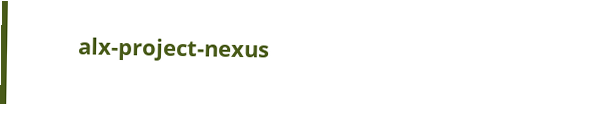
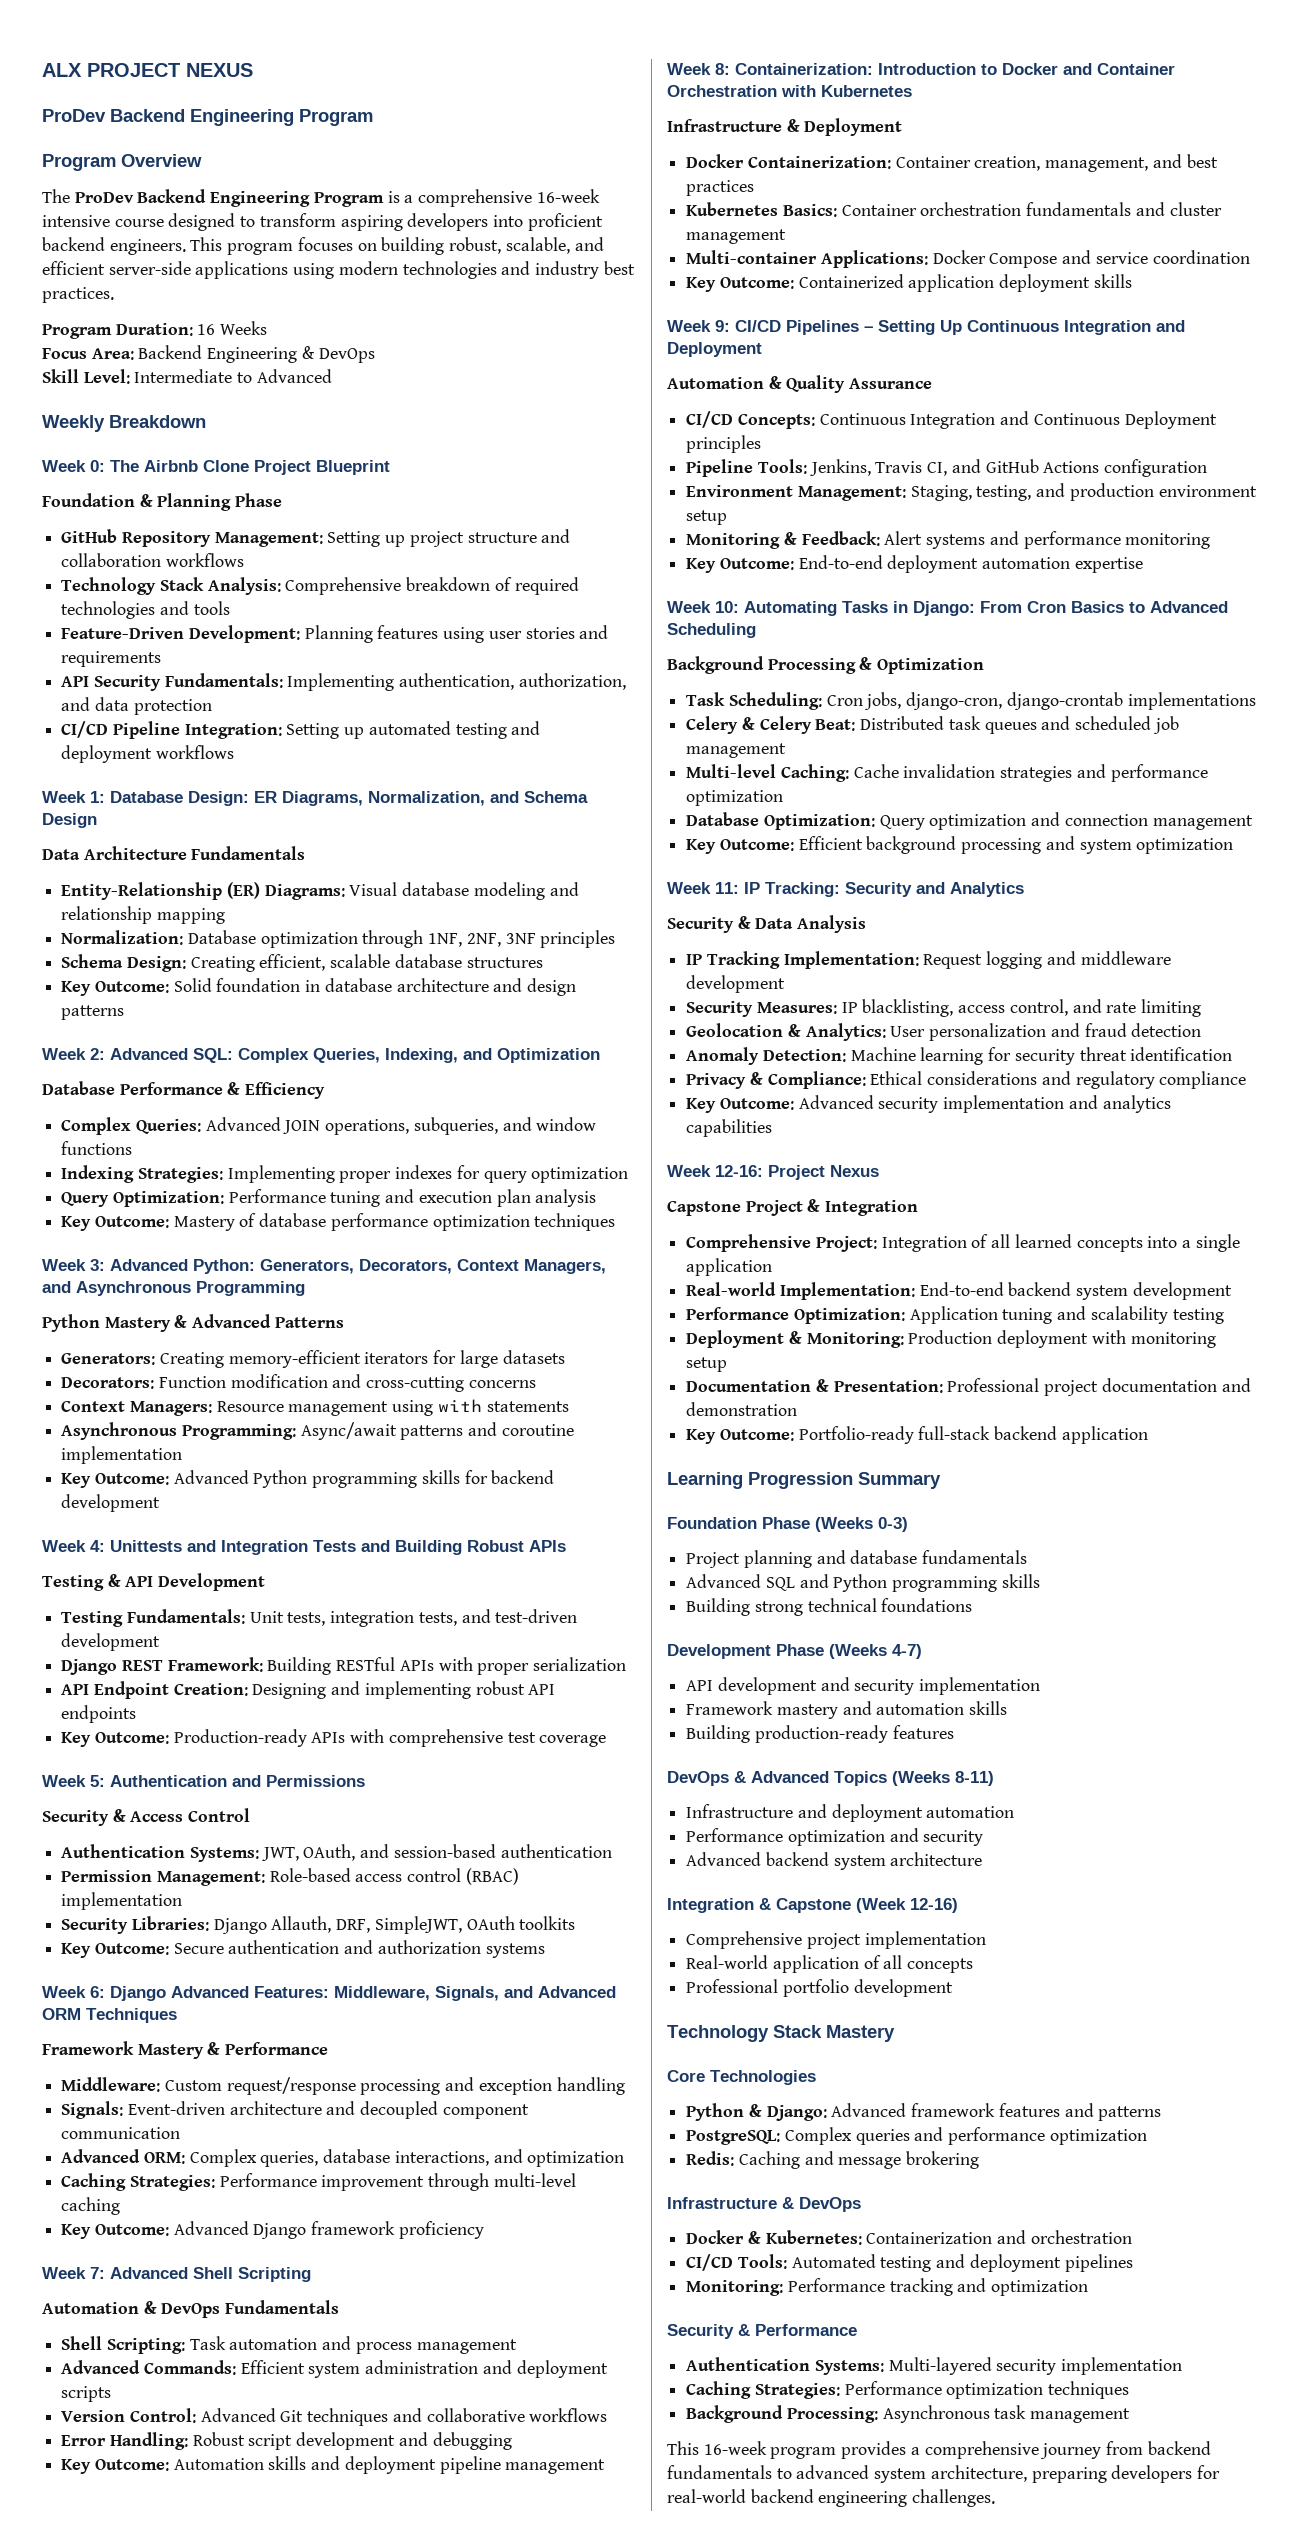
- alx-project-nexus
+ ALX PROJECT NEXUS
+ ProDev Backend Engineering Program
+ Program Overview
+ The ProDev Backend Engineering Program is a comprehensive 16-week intensive course designed to transform aspiring developers into proficient backend engineers. This program focuses on building robust, scalable, and efficient server-side applications using modern technologies and industry best practices.
+ Program Duration: 16 Weeks
+ Focus Area: Backend Engineering & DevOps
+ Skill Level: Intermediate to Advanced
+ Weekly Breakdown
+ Week 0: The Airbnb Clone Project Blueprint
+ Foundation & Planning Phase
+ GitHub Repository Management: Setting up project structure and collaboration workflows
+ Technology Stack Analysis: Comprehensive breakdown of required technologies and tools
+ Feature-Driven Development: Planning features using user stories and requirements
+ API Security Fundamentals: Implementing authentication, authorization, and data protection
+ CI/CD Pipeline Integration: Setting up automated testing and deployment workflows
+ Week 1: Database Design: ER Diagrams, Normalization, and Schema Design
+ Data Architecture Fundamentals
+ Entity-Relationship (ER) Diagrams: Visual database modeling and relationship mapping
+ Normalization: Database optimization through 1NF, 2NF, 3NF principles
+ Schema Design: Creating efficient, scalable database structures
+ Key Outcome: Solid foundation in database architecture and design patterns
+ Week 2: Advanced SQL: Complex Queries, Indexing, and Optimization
+ Database Performance & Efficiency
+ Complex Queries: Advanced JOIN operations, subqueries, and window functions
+ Indexing Strategies: Implementing proper indexes for query optimization
+ Query Optimization: Performance tuning and execution plan analysis
+ Key Outcome: Mastery of database performance optimization techniques
+ Week 3: Advanced Python: Generators, Decorators, Context Managers, and Asynchronous Programming
+ Python Mastery & Advanced Patterns
+ Generators: Creating memory-efficient iterators for large datasets
+ Decorators: Function modification and cross-cutting concerns
+ Context Managers: Resource management using with statements
+ Asynchronous Programming: Async/await patterns and coroutine implementation
+ Key Outcome: Advanced Python programming skills for backend development
+ Week 4: Unittests and Integration Tests and Building Robust APIs
+ Testing & API Development
+ Testing Fundamentals: Unit tests, integration tests, and test-driven development
+ Django REST Framework: Building RESTful APIs with proper serialization
+ API Endpoint Creation: Designing and implementing robust API endpoints
+ Key Outcome: Production-ready APIs with comprehensive test coverage
+ Week 5: Authentication and Permissions
+ Security & Access Control
+ Authentication Systems: JWT, OAuth, and session-based authentication
+ Permission Management: Role-based access control (RBAC) implementation
+ Security Libraries: Django Allauth, DRF, SimpleJWT, OAuth toolkits
+ Key Outcome: Secure authentication and authorization systems
+ Week 6: Django Advanced Features: Middleware, Signals, and Advanced ORM Techniques
+ Framework Mastery & Performance
+ Middleware: Custom request/response processing and exception handling
+ Signals: Event-driven architecture and decoupled component communication
+ Advanced ORM: Complex queries, database interactions, and optimization
+ Caching Strategies: Performance improvement through multi-level caching
+ Key Outcome: Advanced Django framework proficiency
+ Week 7: Advanced Shell Scripting
+ Automation & DevOps Fundamentals
+ Shell Scripting: Task automation and process management
+ Advanced Commands: Efficient system administration and deployment scripts
+ Version Control: Advanced Git techniques and collaborative workflows
+ Error Handling: Robust script development and debugging
+ Key Outcome: Automation skills and deployment pipeline management
+ Week 8: Containerization: Introduction to Docker and Container Orchestration with Kubernetes
+ Infrastructure & Deployment
+ Docker Containerization: Container creation, management, and best practices
+ Kubernetes Basics: Container orchestration fundamentals and cluster management
+ Multi-container Applications: Docker Compose and service coordination
+ Key Outcome: Containerized application deployment skills
+ Week 9: CI/CD Pipelines – Setting Up Continuous Integration and Deployment
+ Automation & Quality Assurance
+ CI/CD Concepts: Continuous Integration and Continuous Deployment principles
+ Pipeline Tools: Jenkins, Travis CI, and GitHub Actions configuration
+ Environment Management: Staging, testing, and production environment setup
+ Monitoring & Feedback: Alert systems and performance monitoring
+ Key Outcome: End-to-end deployment automation expertise
+ Week 10: Automating Tasks in Django: From Cron Basics to Advanced Scheduling
+ Background Processing & Optimization
+ Task Scheduling: Cron jobs, django-cron, django-crontab implementations
+ Celery & Celery Beat: Distributed task queues and scheduled job management
+ Multi-level Caching: Cache invalidation strategies and performance optimization
+ Database Optimization: Query optimization and connection management
+ Key Outcome: Efficient background processing and system optimization
+ Week 11: IP Tracking: Security and Analytics
+ Security & Data Analysis
+ IP Tracking Implementation: Request logging and middleware development
+ Security Measures: IP blacklisting, access control, and rate limiting
+ Geolocation & Analytics: User personalization and fraud detection
+ Anomaly Detection: Machine learning for security threat identification
+ Privacy & Compliance: Ethical considerations and regulatory compliance
+ Key Outcome: Advanced security implementation and analytics capabilities
+ Week 12-16: Project Nexus
+ Capstone Project & Integration
+ Comprehensive Project: Integration of all learned concepts into a single application
+ Real-world Implementation: End-to-end backend system development
+ Performance Optimization: Application tuning and scalability testing
+ Deployment & Monitoring: Production deployment with monitoring setup
+ Documentation & Presentation: Professional project documentation and demonstration
+ Key Outcome: Portfolio-ready full-stack backend application
+ Learning Progression Summary
+ Foundation Phase (Weeks 0-3)
+ Project planning and database fundamentals
+ Advanced SQL and Python programming skills
+ Building strong technical foundations
+ Development Phase (Weeks 4-7)
+ API development and security implementation
+ Framework mastery and automation skills
+ Building production-ready features
+ DevOps & Advanced Topics (Weeks 8-11)
+ Infrastructure and deployment automation
+ Performance optimization and security
+ Advanced backend system architecture
+ Integration & Capstone (Week 12-16)
+ Comprehensive project implementation
+ Real-world application of all concepts
+ Professional portfolio development
+ Technology Stack Mastery
+ Core Technologies
+ Python & Django: Advanced framework features and patterns
+ PostgreSQL: Complex queries and performance optimization
+ Redis: Caching and message brokering
+ Infrastructure & DevOps
+ Docker & Kubernetes: Containerization and orchestration
+ CI/CD Tools: Automated testing and deployment pipelines
+ Monitoring: Performance tracking and optimization
+ Security & Performance
+ Authentication Systems: Multi-layered security implementation
+ Caching Strategies: Performance optimization techniques
+ Background Processing: Asynchronous task management
+ This 16-week program provides a comprehensive journey from backend fundamentals to advanced system architecture, preparing developers for real-world backend engineering challenges.

